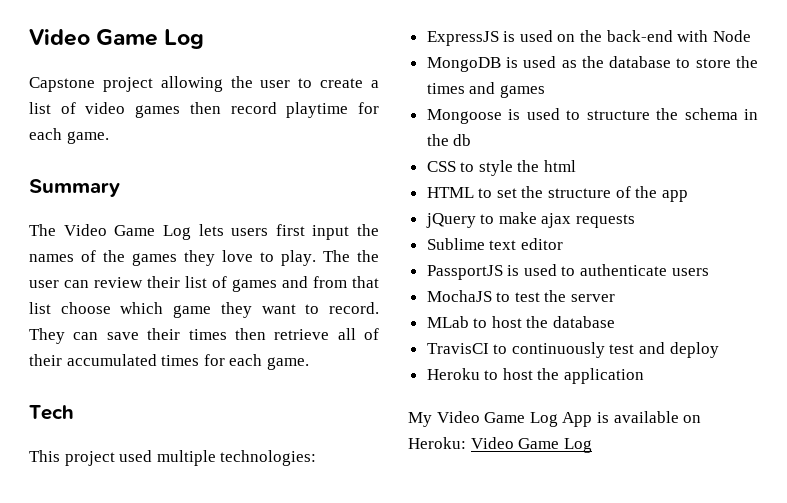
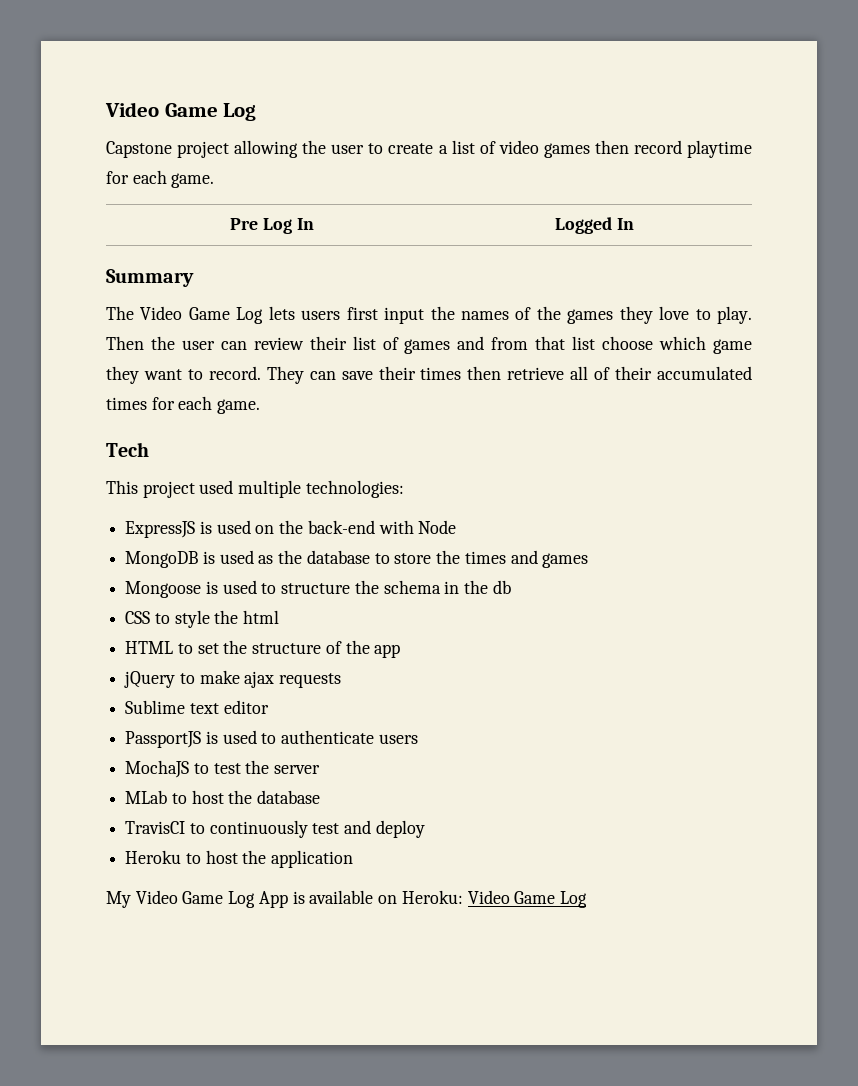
+ Pre Log In | Logged In
- The the user can review their list of games and from that list choose which game they want to record.
+ Then the user can review their list of games and from that list choose which game they want to record.

